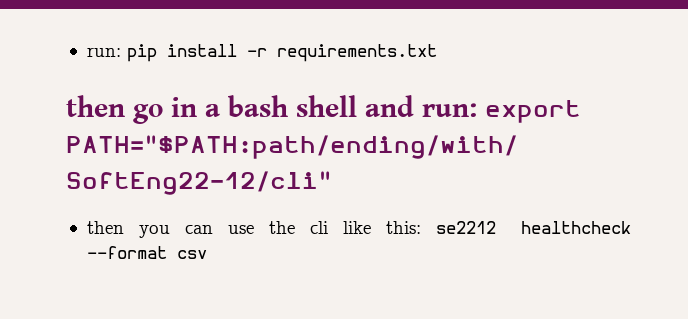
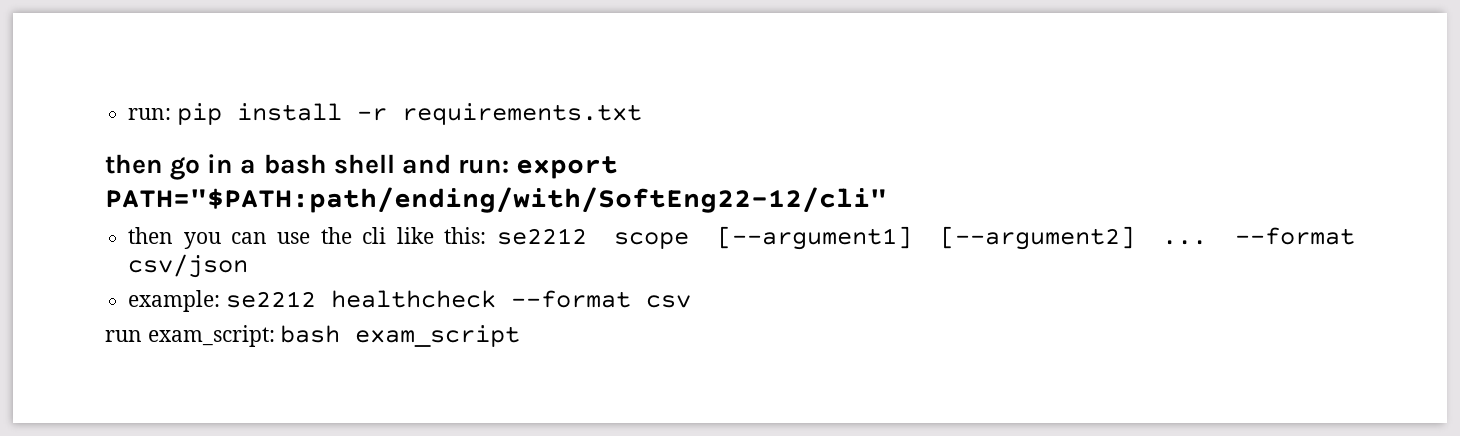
- then you can use the cli like this: se2212 healthcheck --format csv
+ then you can use the cli like this: se2212 scope [--argument1] [--argument2] ... --format csv/json
+ example: se2212 healthcheck --format csv
+ run exam_script: bash exam_script

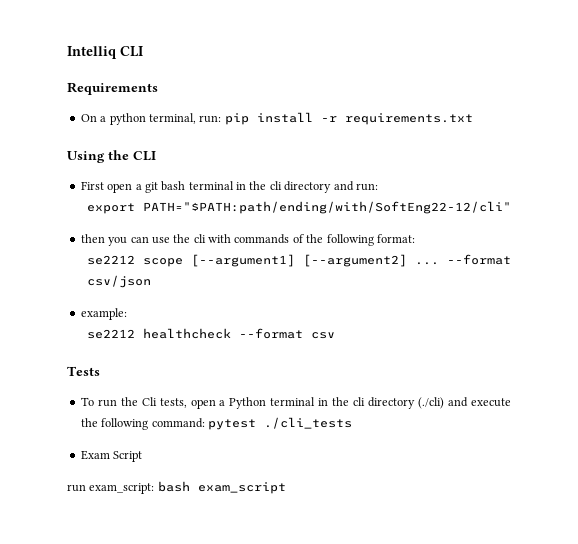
- run: pip install -r requirements.txt
+ Intelliq CLI
+ Requirements
+ On a python terminal, run: pip install -r requirements.txt
- then go in a bash shell and run: export PATH="$PATH:path/ending/with/SoftEng22-12/cli"
+ Using the CLI
+ First open a git bash terminal in the cli directory and run:
+ export PATH="$PATH:path/ending/with/SoftEng22-12/cli"
- then you can use the cli like this: se2212 scope [--argument1] [--argument2] ...
+ then you can use the cli with commands of the following format:
+ se2212 scope [--argument1] [--argument2] ...
- example: se2212 healthcheck --format csv
+ example:
+ se2212 healthcheck --format csv
+ Tests
+ To run the Cli tests, open a Python terminal in the cli directory (./cli) and execute the following command: pytest ./cli_tests
+ Exam Script

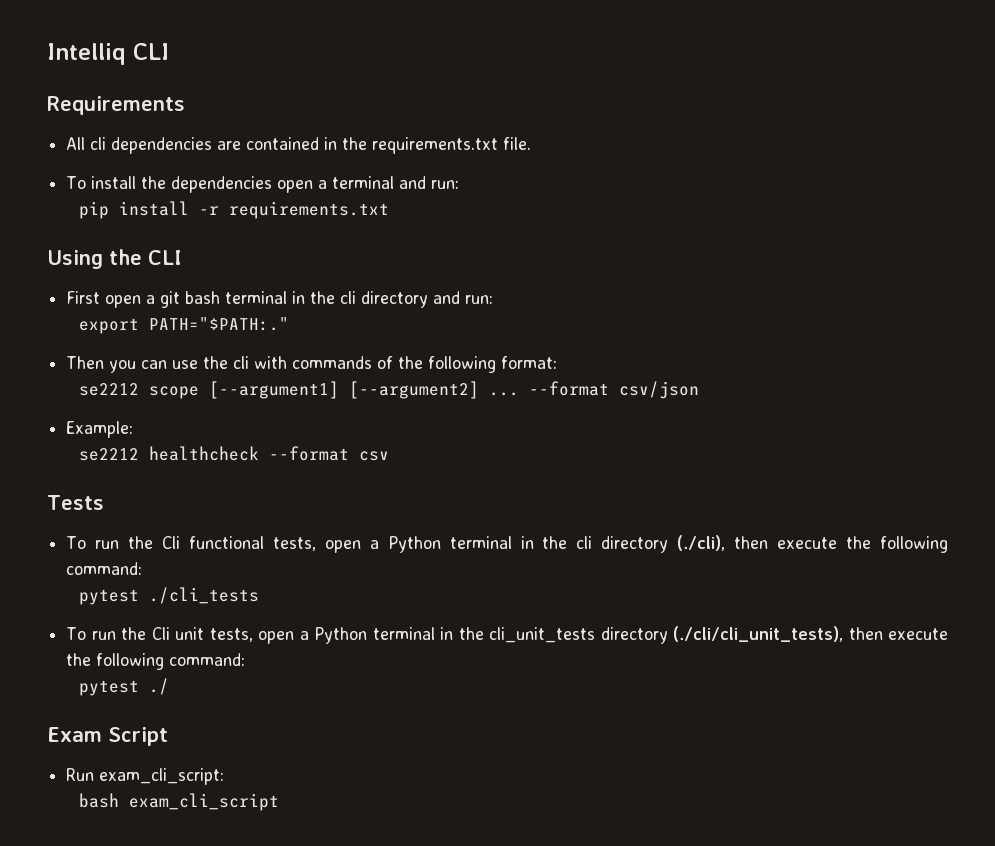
- On a python terminal, run: pip install -r requirements.txt
+ All cli dependencies are contained in the requirements.txt file.
+ To install the dependencies open a terminal and run:
+ pip install -r requirements.txt
- export PATH="$PATH:path/ending/with/SoftEng22-12/cli"
- then you can use the cli with commands of the following format:
+ export PATH="$PATH:."
+ Then you can use the cli with commands of the following format:
- example:
+ Example:
- To run the Cli tests, open a Python terminal in the cli directory (./cli) and execute the following command: pytest ./cli_tests
+ To run the Cli functional tests, open a Python terminal in the cli directory (./cli), then execute the following command:
+ pytest ./cli_tests
+ To run the Cli unit tests, open a Python terminal in the cli_unit_tests directory (./cli/cli_unit_tests), then execute the following command:
+ pytest ./
  Exam Script
- run exam_script: bash exam_script
+ Run exam_cli_script:
+ bash exam_cli_script

